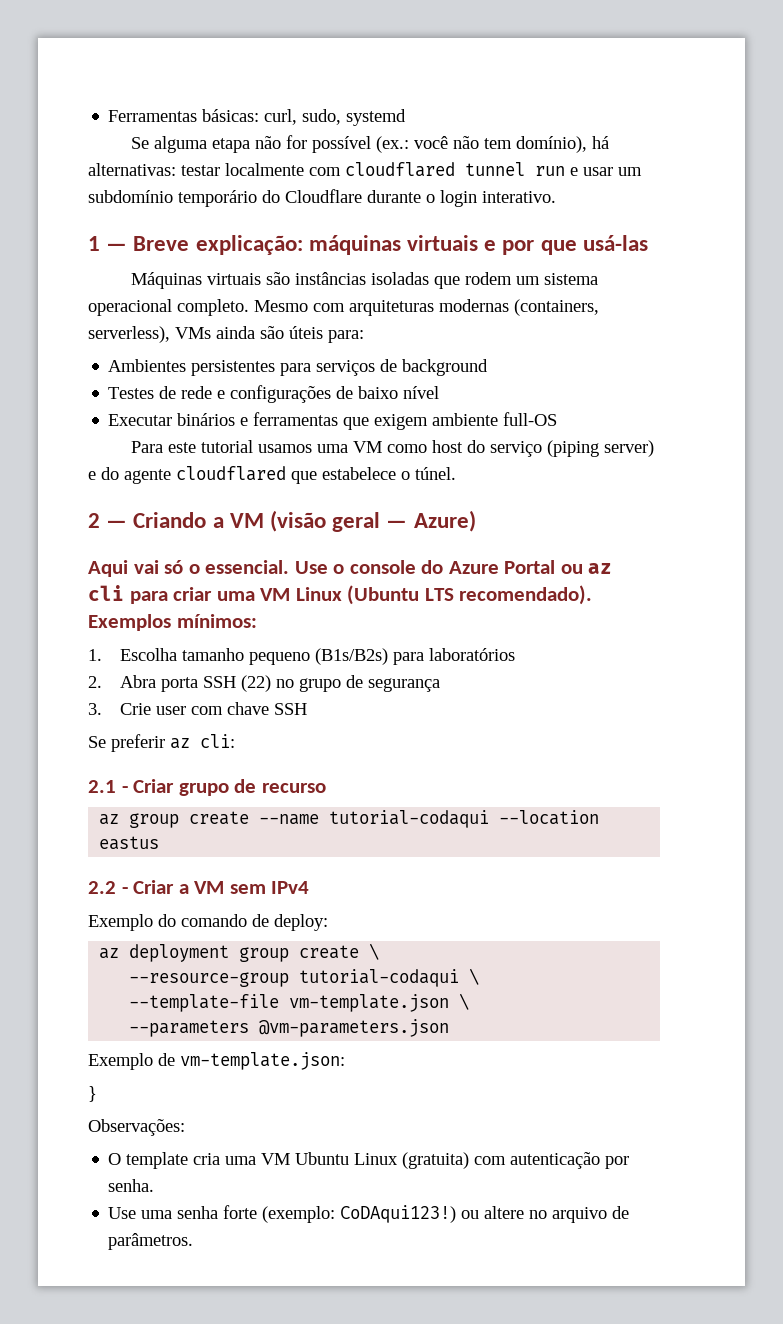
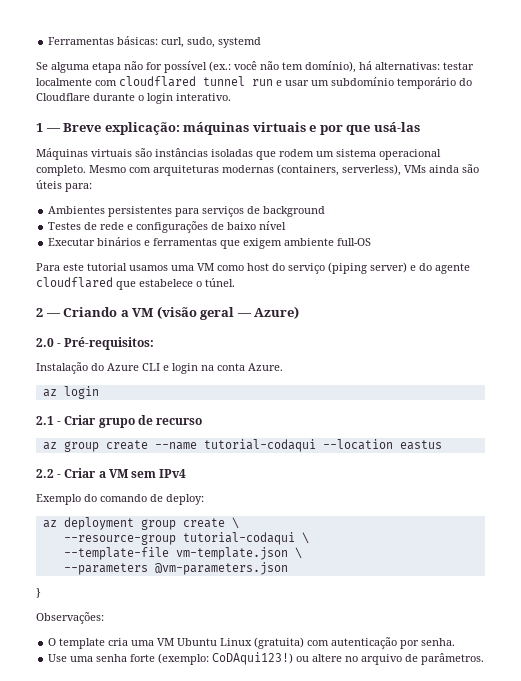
- Aqui vai só o essencial. Use o console do Azure Portal ou az cli para criar uma VM Linux (Ubuntu LTS recomendado). Exemplos mínimos:
- 1. Escolha tamanho pequeno (B1s/B2s) para laboratórios
- 2. Abra porta SSH (22) no grupo de segurança
- 3. Crie user com chave SSH
- Se preferir az cli:
+ 2.0 - Pré-requisitos:
+ Instalação do Azure CLI e login na conta Azure.
+ az login
- Exemplo de vm-template.json:

